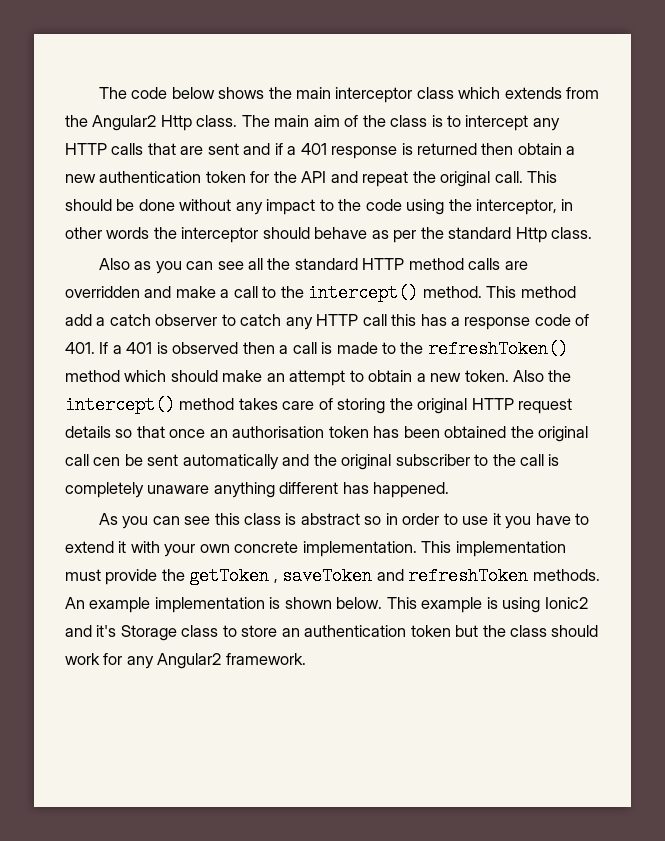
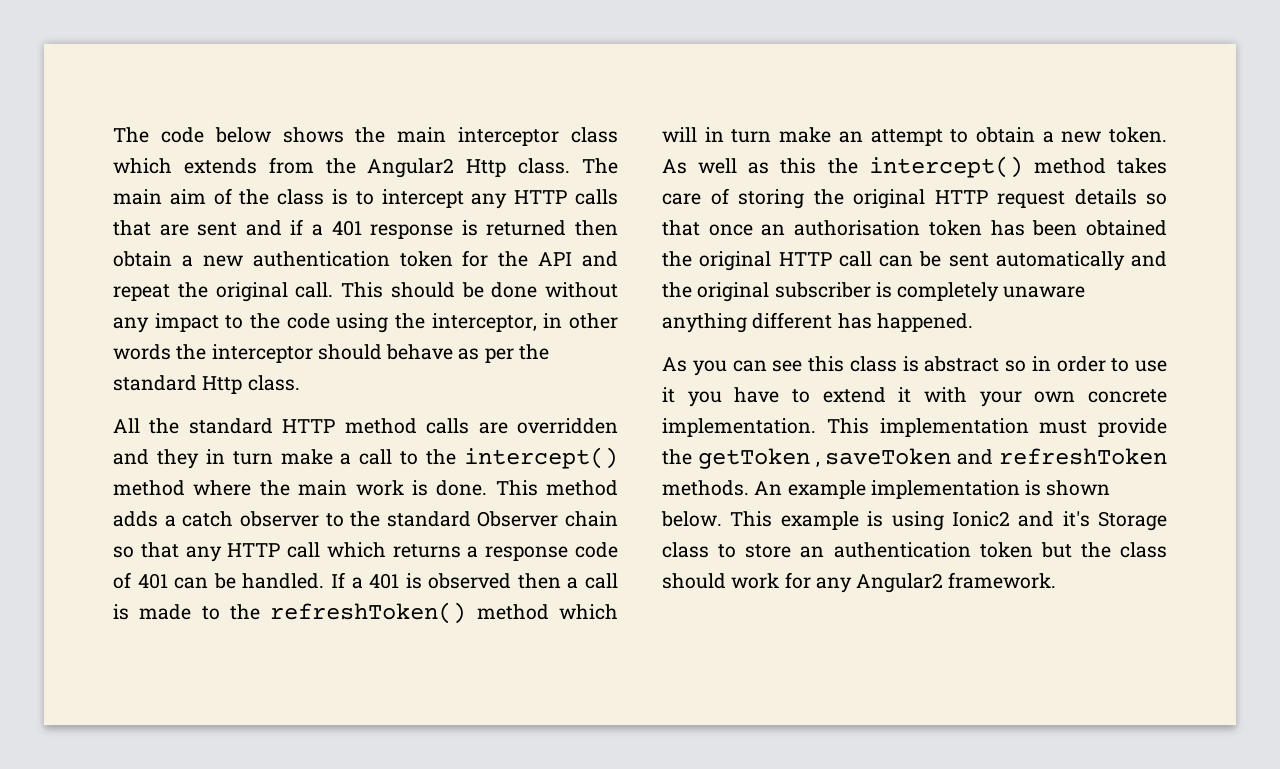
- Also as you can see all the standard HTTP method calls are overridden and make a call to the intercept() method.
+ All the standard HTTP method calls are overridden and they in turn make a call to the intercept() method where the main work is done.
- This method add a catch observer to catch any HTTP call this has a response code of 401. If a 401 is observed then a call is made to the refreshToken() method which should make an attempt to obtain a new token.
+ This method adds a catch observer to the standard Observer chain so that any HTTP call which returns a response code of 401 can be handled. If a 401 is observed then a call is made to the refreshToken() method which will in turn make an attempt to obtain a new token.
- Also the intercept() method takes care of storing the original HTTP request details so that once an authorisation token has been obtained the original call cen be sent automatically and the original subscriber to the call is completely unaware anything different has happened.
+ As well as this the intercept() method takes care of storing the original HTTP request details so that once an authorisation token has been obtained the original HTTP call can be sent automatically and the original subscriber is completely unaware anything different has happened.

